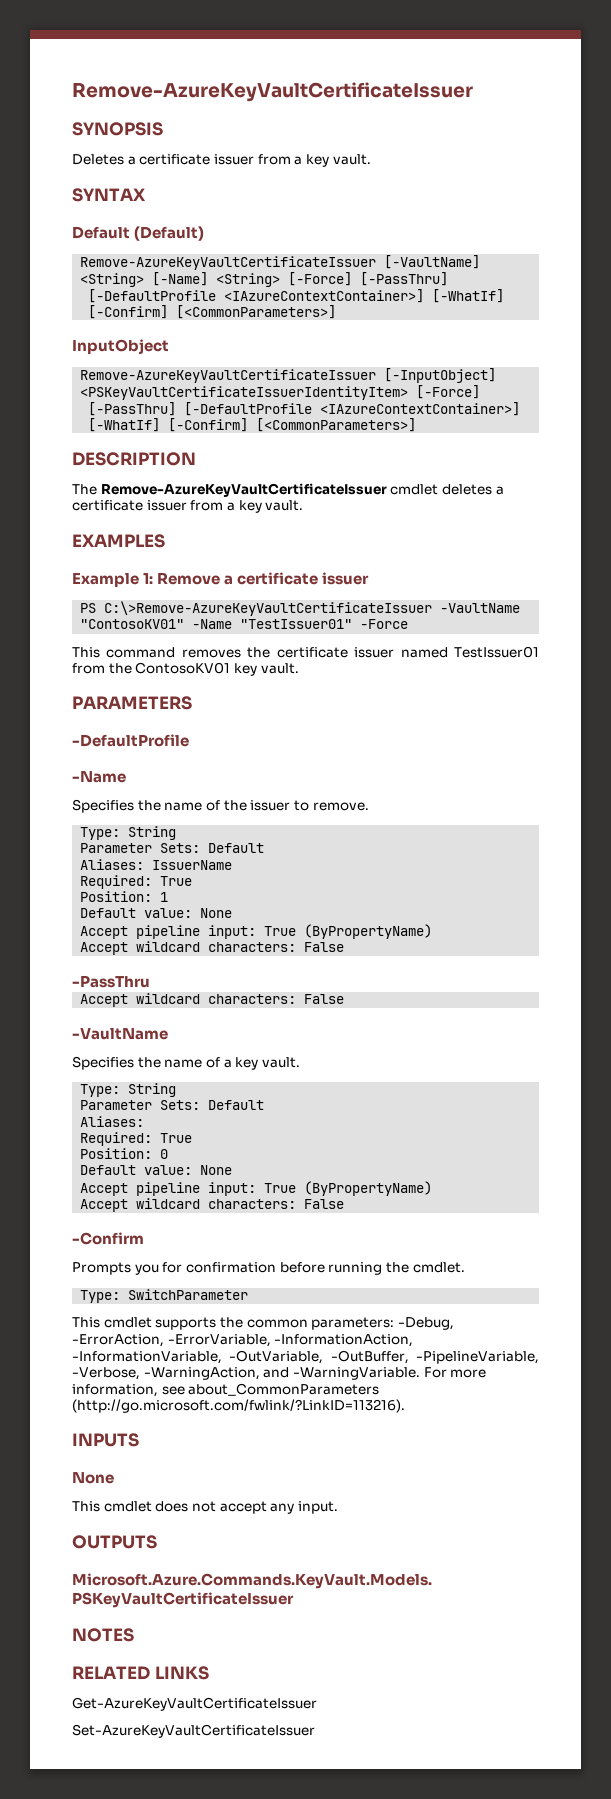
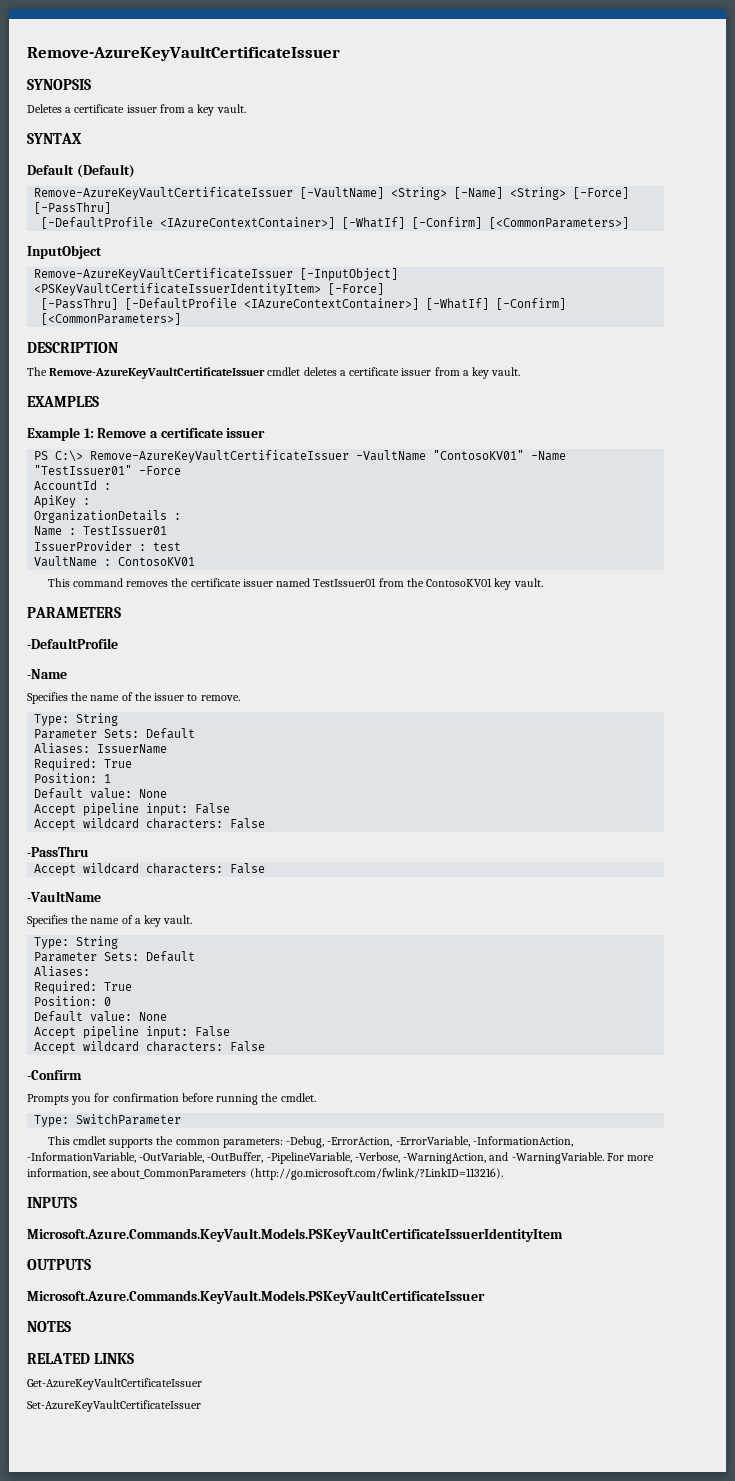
- PS C:\>Remove-AzureKeyVaultCertificateIssuer -VaultName "ContosoKV01" -Name "TestIssuer01" -Force
+ PS C:\> Remove-AzureKeyVaultCertificateIssuer -VaultName "ContosoKV01" -Name "TestIssuer01" -Force
+ AccountId :
+ ApiKey :
+ OrganizationDetails :
+ Name : TestIssuer01
+ IssuerProvider : test
+ VaultName : ContosoKV01
  Position: 1
  Default value: None
- Accept pipeline input: True (ByPropertyName)
+ Accept pipeline input: False
  Position: 0
  Default value: None
- Accept pipeline input: True (ByPropertyName)
+ Accept pipeline input: False
  INPUTS
- None
- This cmdlet does not accept any input.
+ Microsoft.Azure.Commands.KeyVault.Models.PSKeyVaultCertificateIssuerIdentityItem

